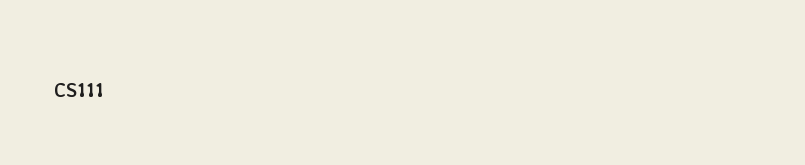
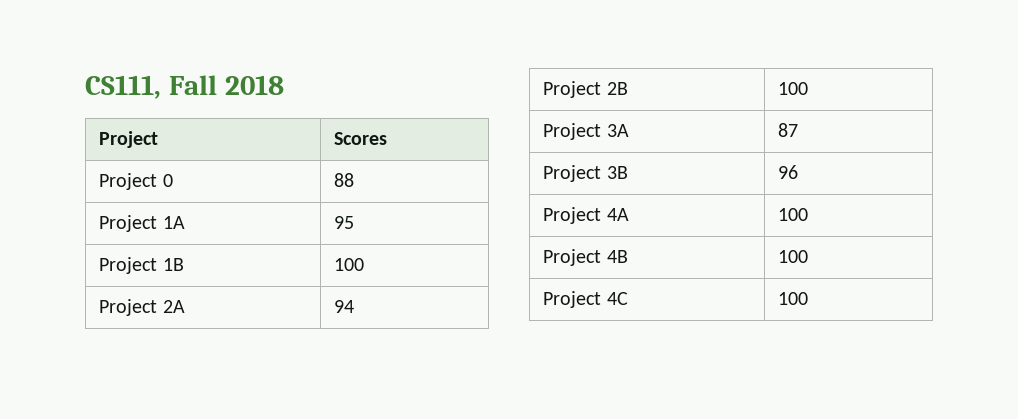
- CS111
+ CS111, Fall 2018
+ Project | Scores
+ Project 0 | 88
+ Project 1A | 95
+ Project 1B | 100
+ Project 2A | 94
+ Project 2B | 100
+ Project 3A | 87
+ Project 3B | 96
+ Project 4A | 100
+ Project 4B | 100
+ Project 4C | 100

